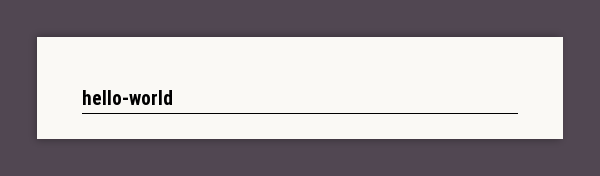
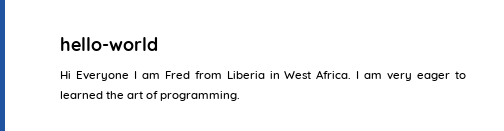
+ Hi Everyone I am Fred from Liberia in West Africa. I am very eager to learned the art of programming.

